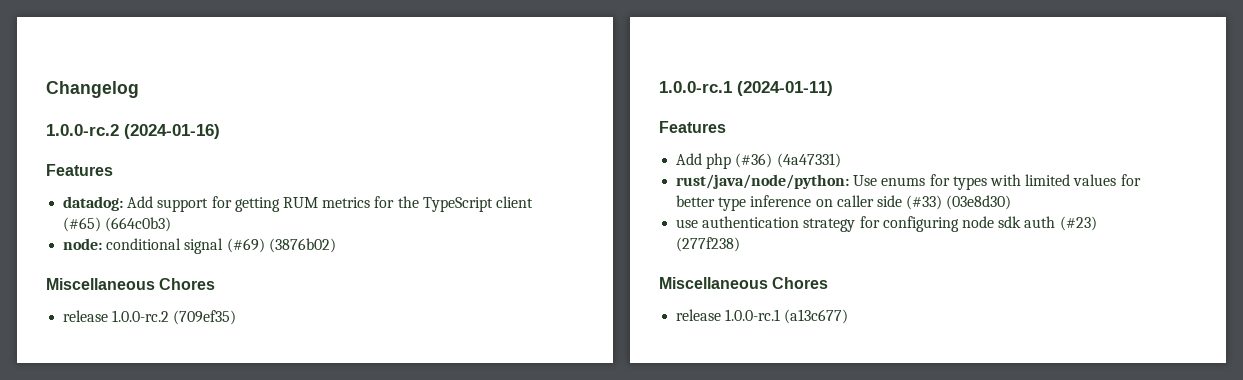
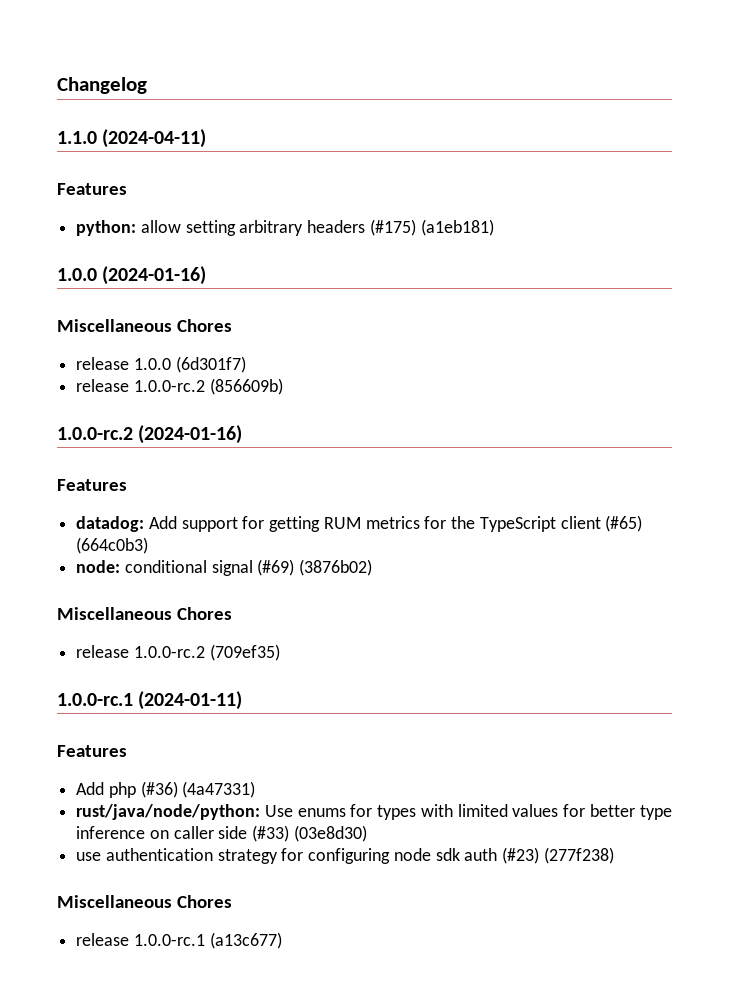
+ 1.1.0 (2024-04-11)
+ Features
+ python: allow setting arbitrary headers (#175) (a1eb181)
+ 1.0.0 (2024-01-16)
+ Miscellaneous Chores
+ release 1.0.0 (6d301f7)
+ release 1.0.0-rc.2 (856609b)

